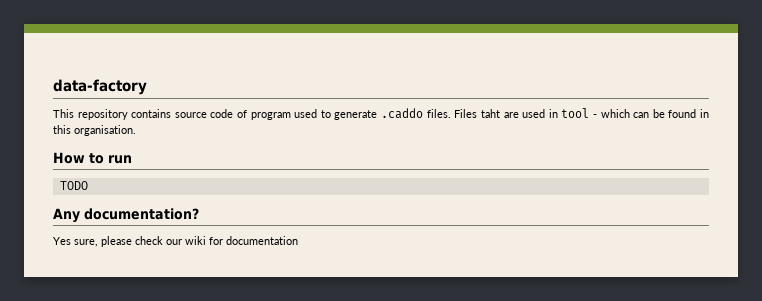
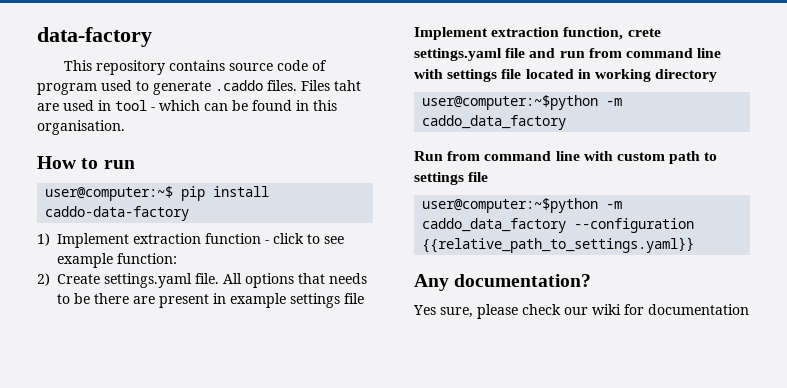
- TODO
+ user@computer:~$ pip install caddo-data-factory
+ 1) Implement extraction function - click to see example function:
+ 2) Create settings.yaml file. All options that needs to be there are present in example settings file
+ Implement extraction function, crete settings.yaml file and run from command line with settings file located in working directory
+ user@computer:~$python -m caddo_data_factory
+ Run from command line with custom path to settings file
+ user@computer:~$python -m caddo_data_factory --configuration {{relative_path_to_settings.yaml}}

